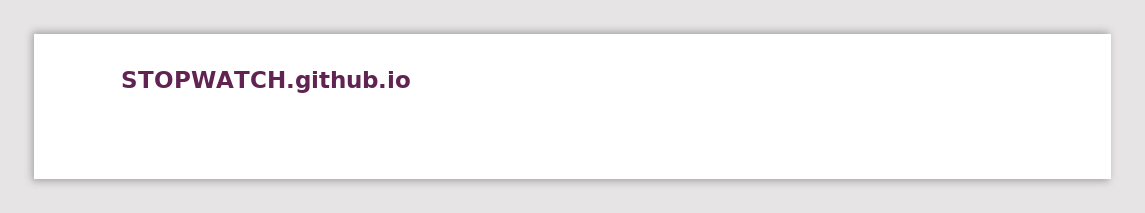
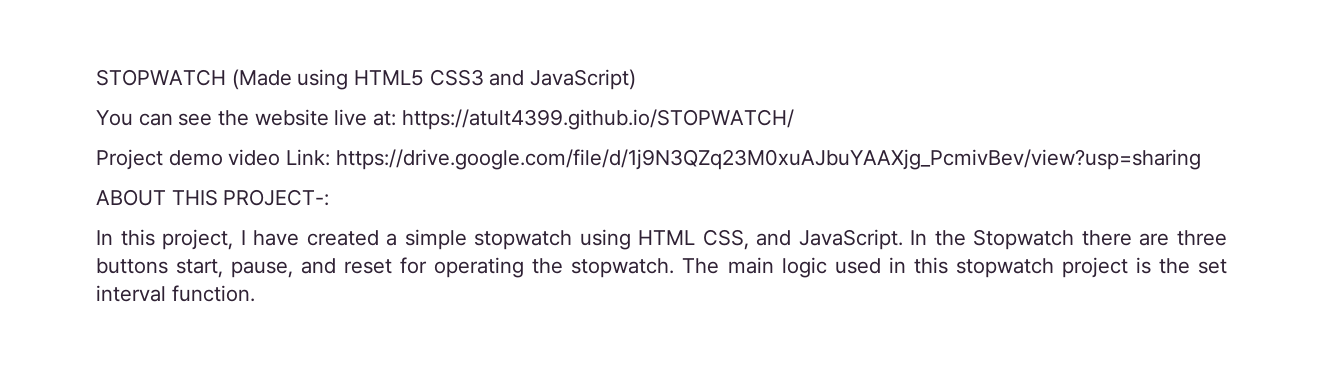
- STOPWATCH.github.io
+ STOPWATCH (Made using HTML5 CSS3 and JavaScript)
+ You can see the website live at: https://atult4399.github.io/STOPWATCH/
+ Project demo video Link: https://drive.google.com/file/d/1j9N3QZq23M0xuAJbuYAAXjg_PcmivBev/view?usp=sharing
+ ABOUT THIS PROJECT-:
+ In this project, I have created a simple stopwatch using HTML CSS, and JavaScript. In the Stopwatch there are three buttons start, pause, and reset for operating the stopwatch. The main logic used in this stopwatch project is the set interval function.

